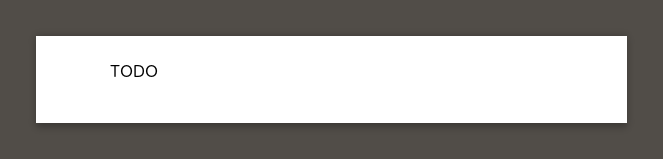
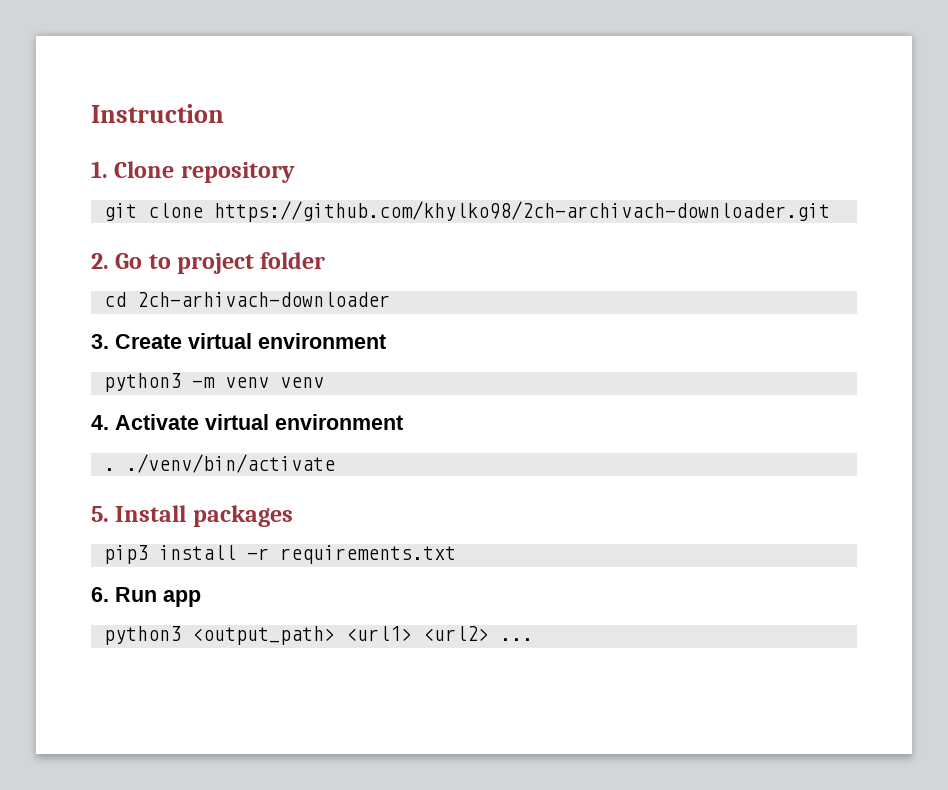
- TODO
+ Instruction
+ 1. Clone repository
+ git clone https://github.com/khylko98/2ch-archivach-downloader.git
+ 2. Go to project folder
+ cd 2ch-arhivach-downloader
+ 3. Create virtual environment
+ python3 -m venv venv
+ 4. Activate virtual environment
+ . ./venv/bin/activate
+ 5. Install packages
+ pip3 install -r requirements.txt
+ 6. Run app
+ python3 <output_path> <url1> <url2> ...

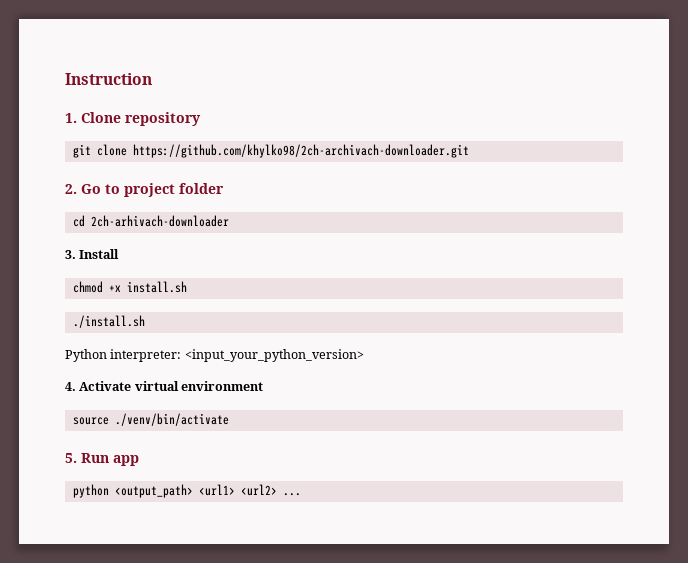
- 3. Create virtual environment
- python3 -m venv venv
+ 3. Install
+ chmod +x install.sh
+ ./install.sh
+ Python interpreter: <input_your_python_version>
- . ./venv/bin/activate
+ source ./venv/bin/activate
- 5. Install packages
- pip3 install -r requirements.txt
- 6. Run app
+ 5. Run app
- python3 <output_path> <url1> <url2> ...
+ python <output_path> <url1> <url2> ...

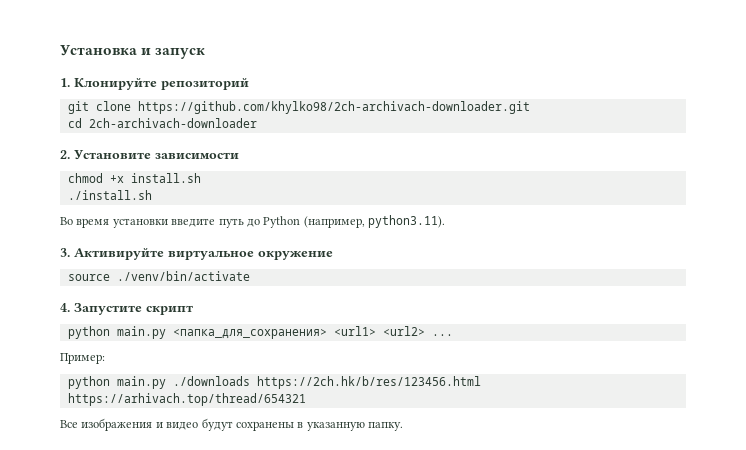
- Instruction
+ Установка и запуск
- 1. Clone repository
+ 1. Клонируйте репозиторий
+ cd 2ch-archivach-downloader
- 2. Go to project folder
- cd 2ch-arhivach-downloader
- 3. Install
+ 2. Установите зависимости
  chmod +x install.sh
  ./install.sh
- Python interpreter: <input_your_python_version>
- 4. Activate virtual environment
+ Во время установки введите путь до Python (например, python3.11).
+ 3. Активируйте виртуальное окружение
- 5. Run app
- python <output_path> <url1> <url2> ...
+ 4. Запустите скрипт
+ python main.py <папка_для_сохранения> <url1> <url2> ...
+ Пример:
+ python main.py ./downloads https://2ch.hk/b/res/123456.html https://arhivach.top/thread/654321
+ Все изображения и видео будут сохранены в указанную папку.

